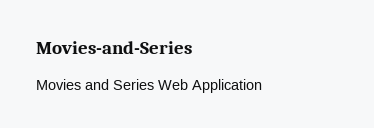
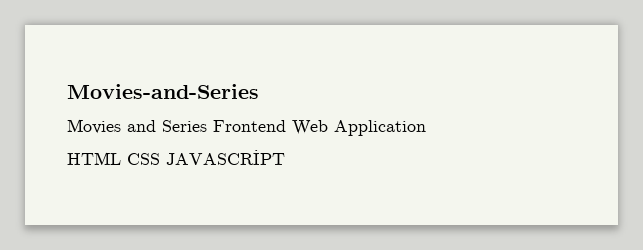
- Movies and Series Web Application
+ Movies and Series Frontend Web Application
+ HTML CSS JAVASCRİPT

